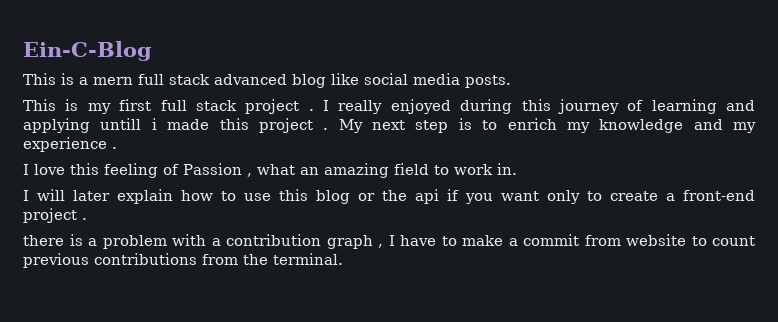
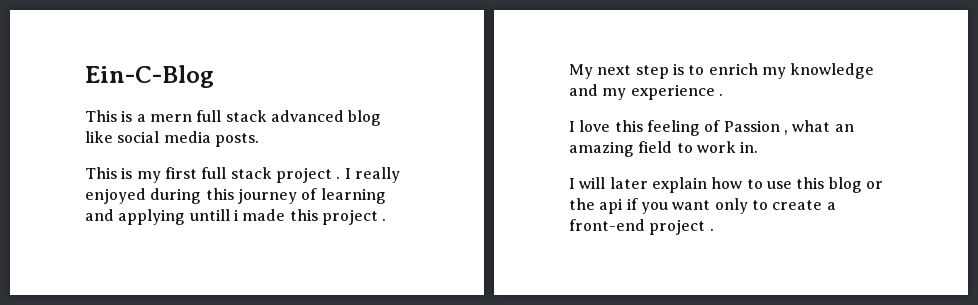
- there is a problem with a contribution graph , I have to make a commit from website to count previous contributions from the terminal.

